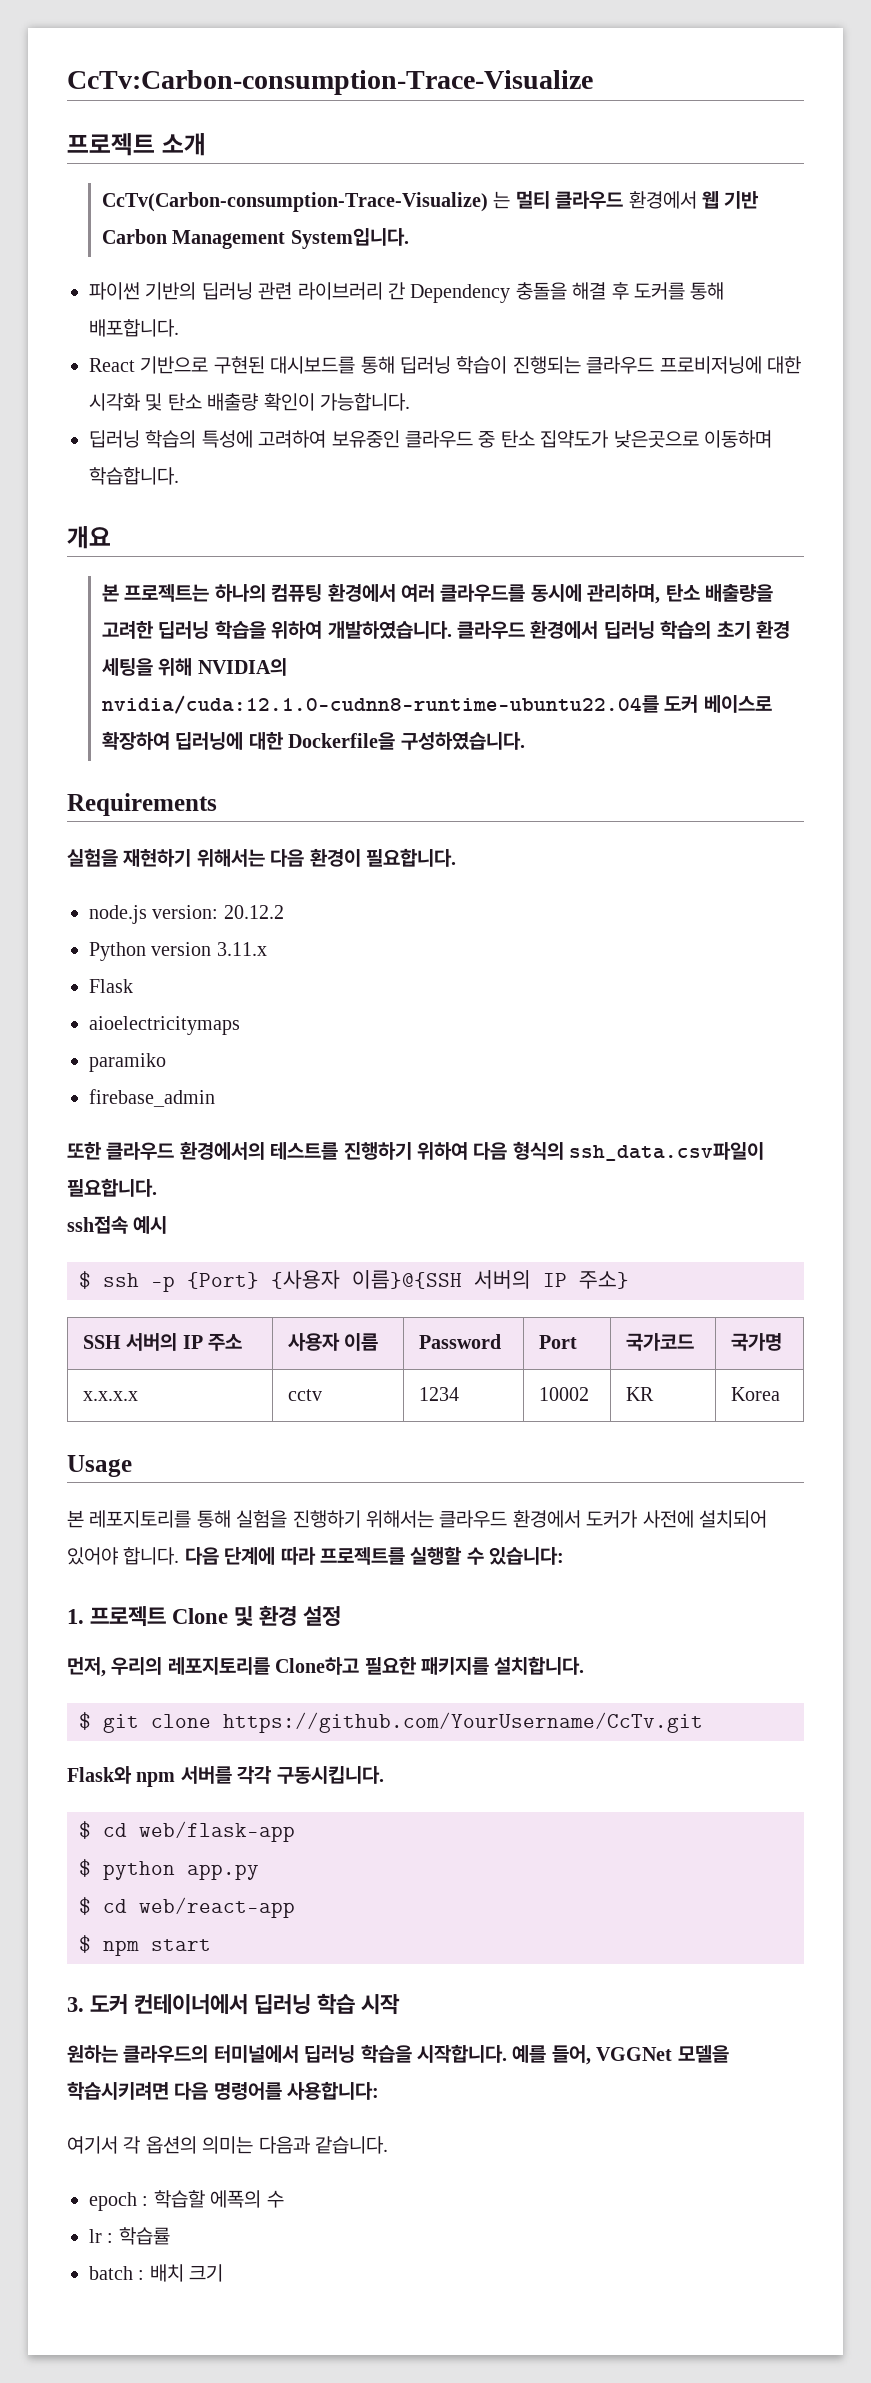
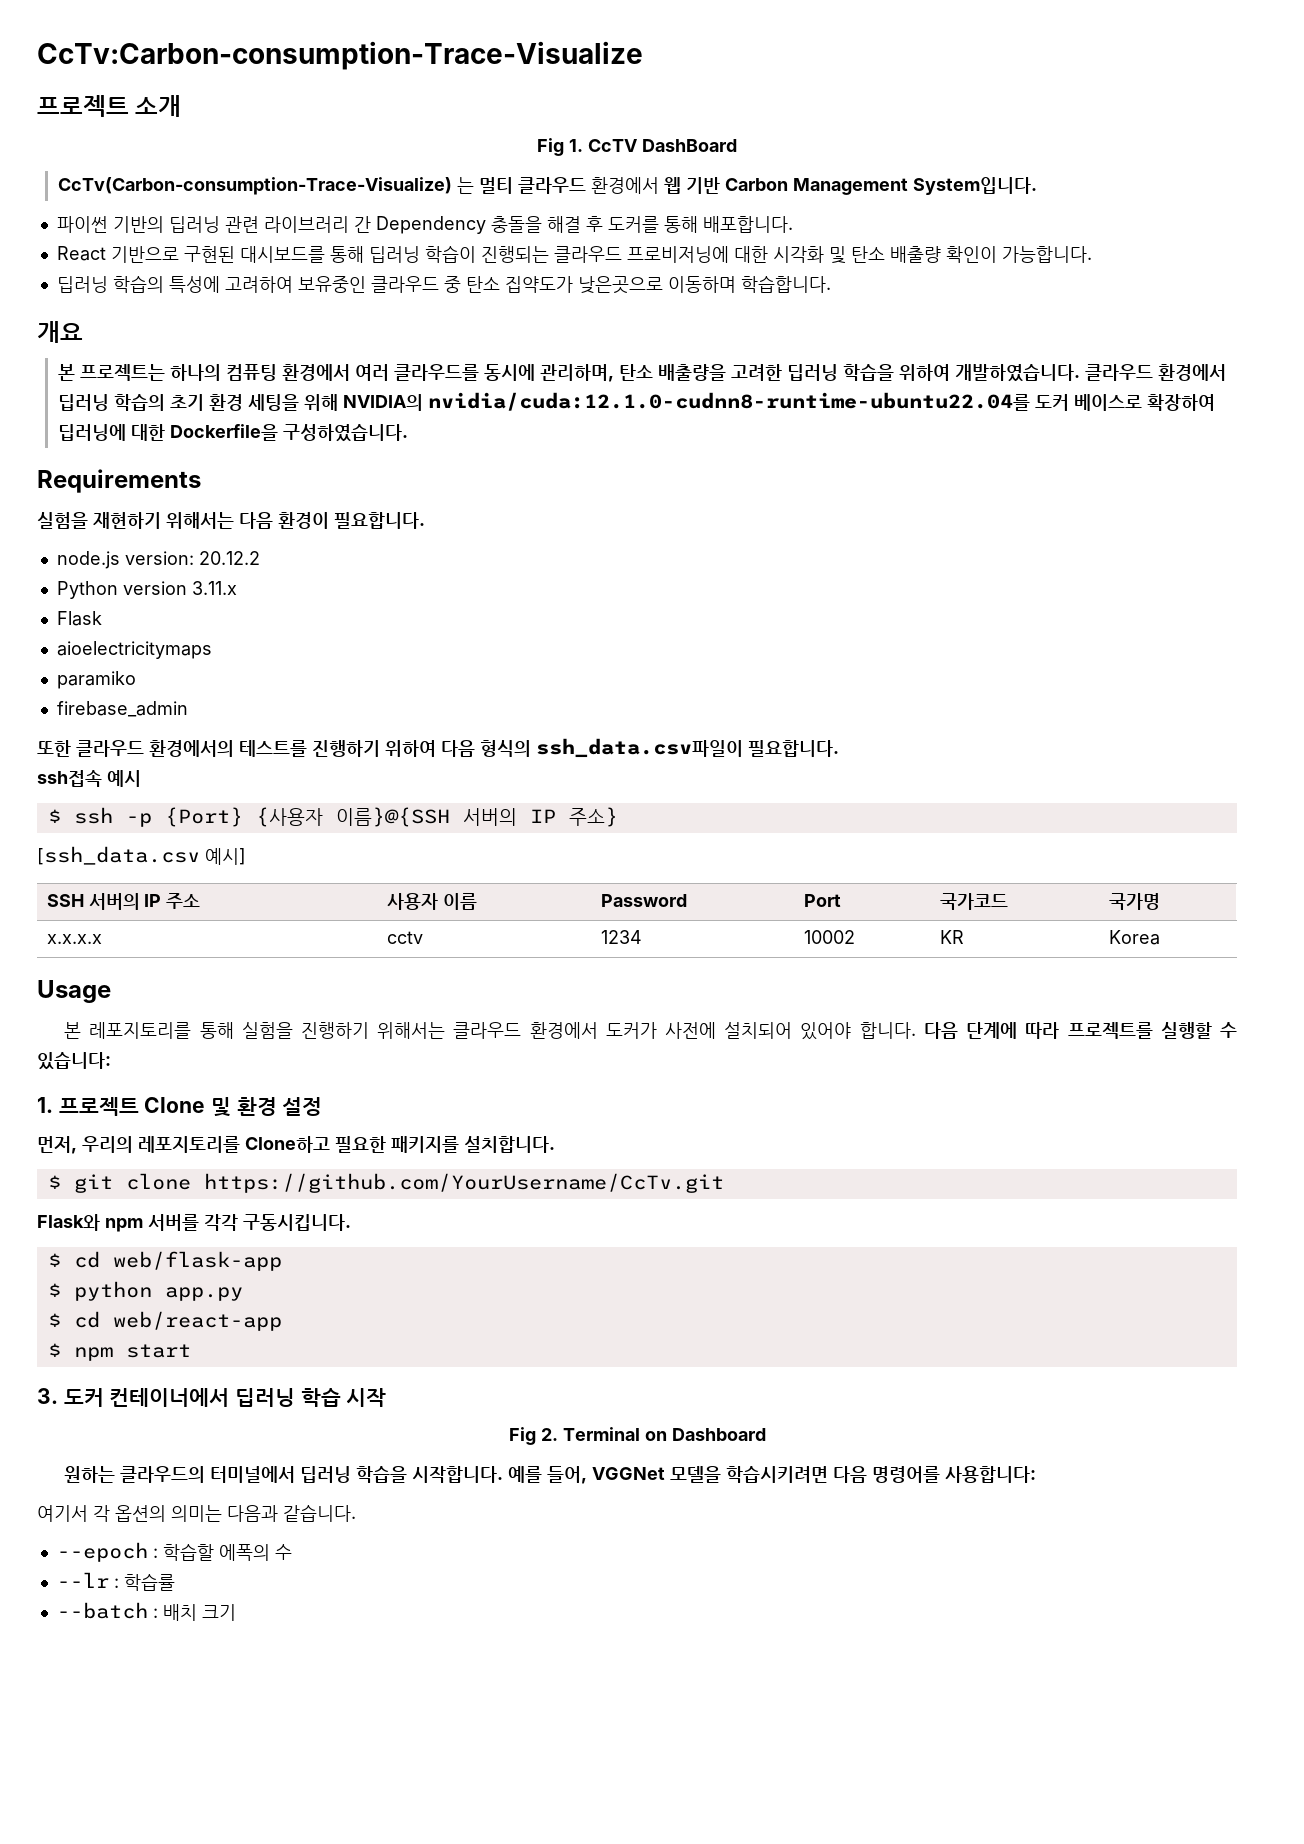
+ Fig 1. CcTV DashBoard
+ [ssh_data.csv 예시]
+ Fig 2. Terminal on Dashboard
- epoch : 학습할 에폭의 수
+ --epoch : 학습할 에폭의 수
- lr : 학습률
+ --lr : 학습률
- batch : 배치 크기
+ --batch : 배치 크기

